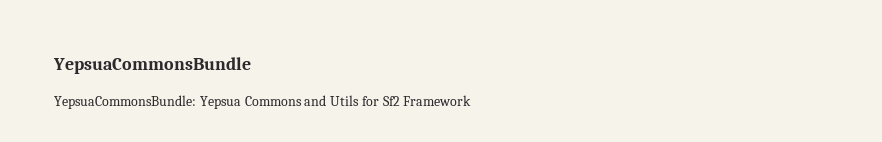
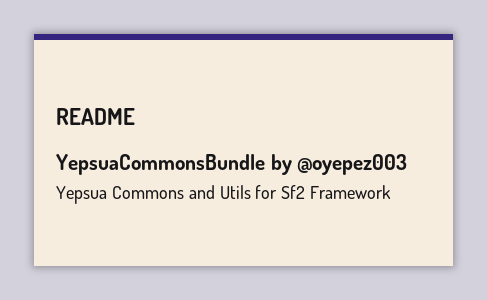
+ README
- YepsuaCommonsBundle
- YepsuaCommonsBundle: Yepsua Commons and Utils for Sf2 Framework
+ YepsuaCommonsBundle by @oyepez003
+ Yepsua Commons and Utils for Sf2 Framework

